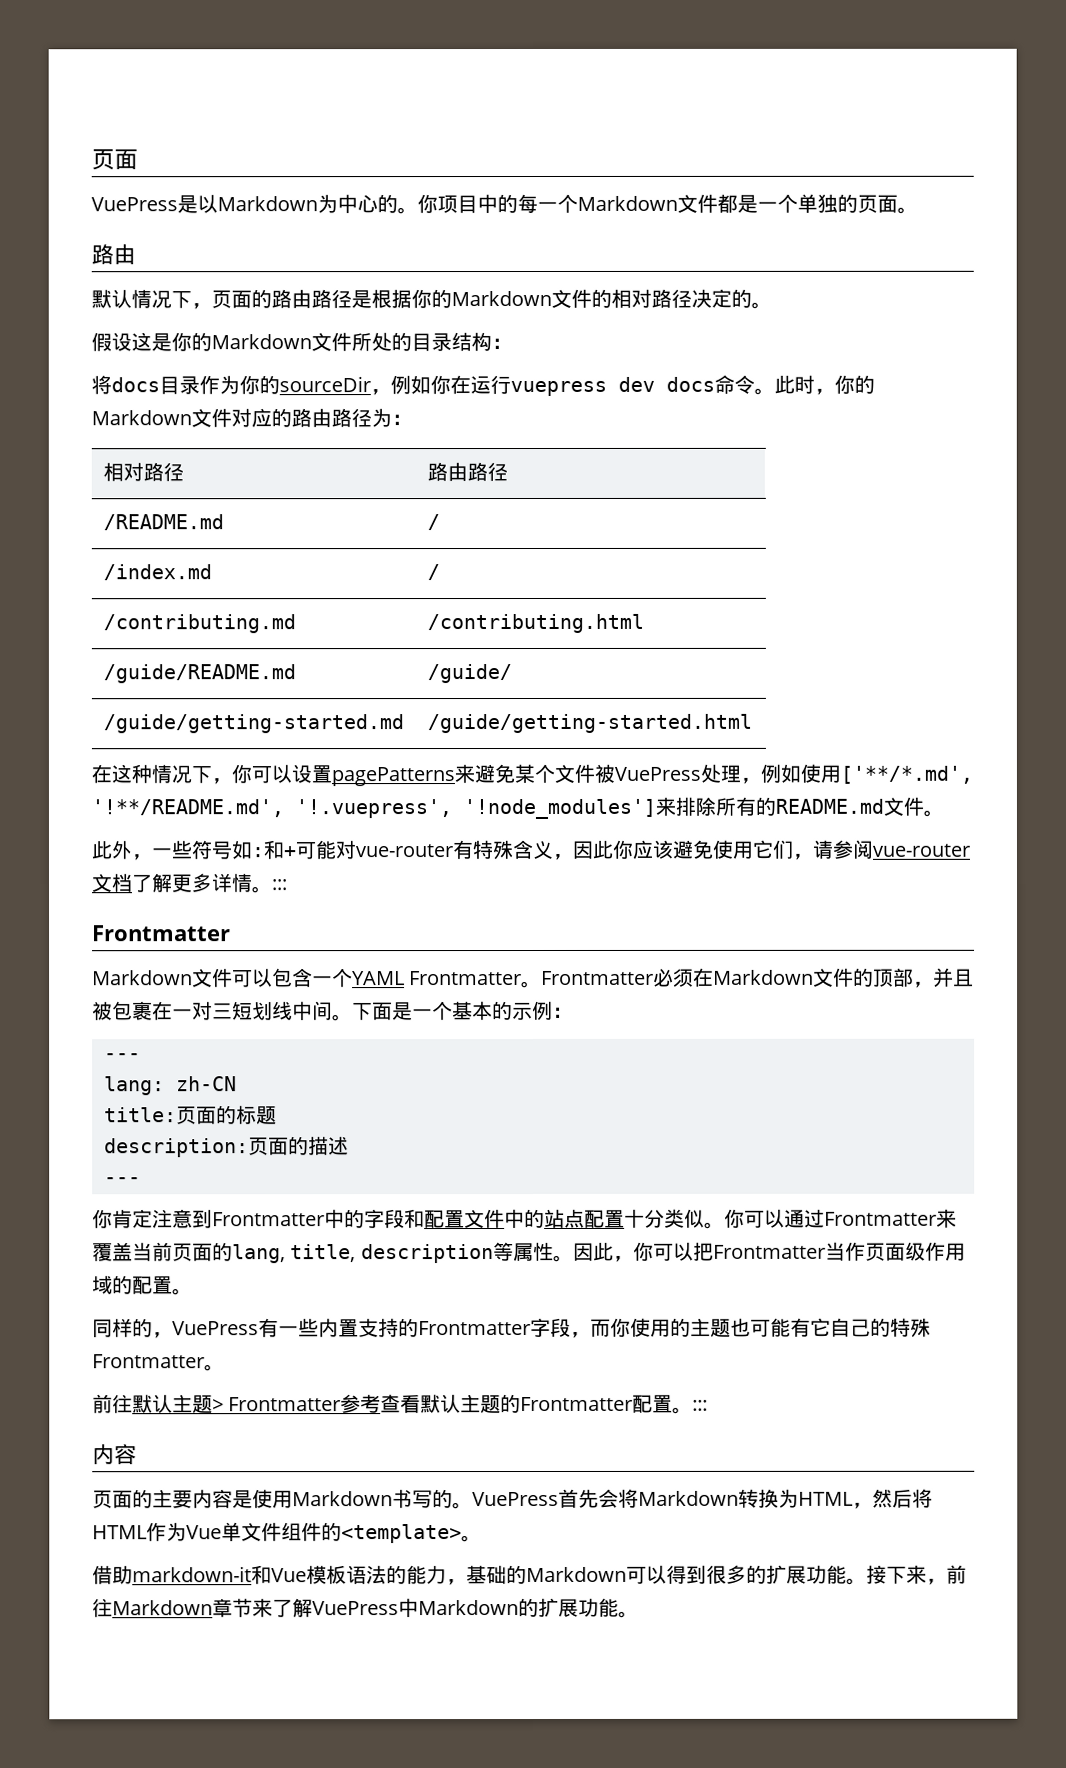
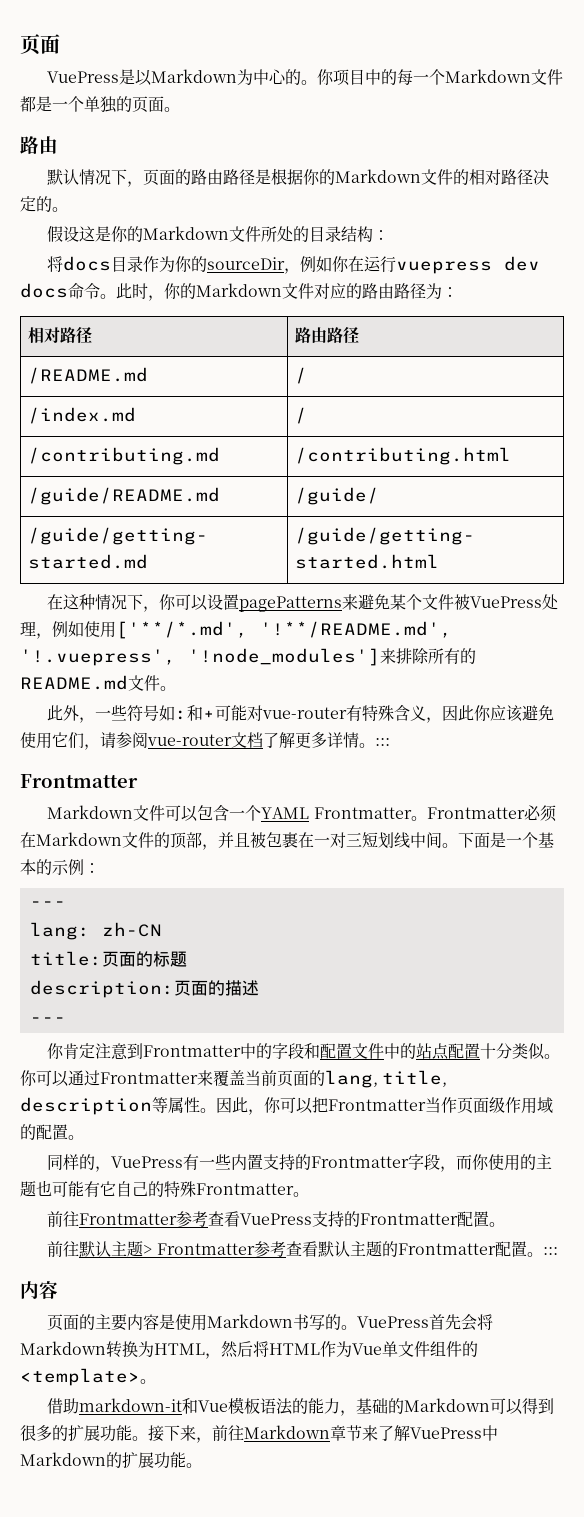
+ 前往Frontmatter参考查看VuePress支持的Frontmatter配置。

